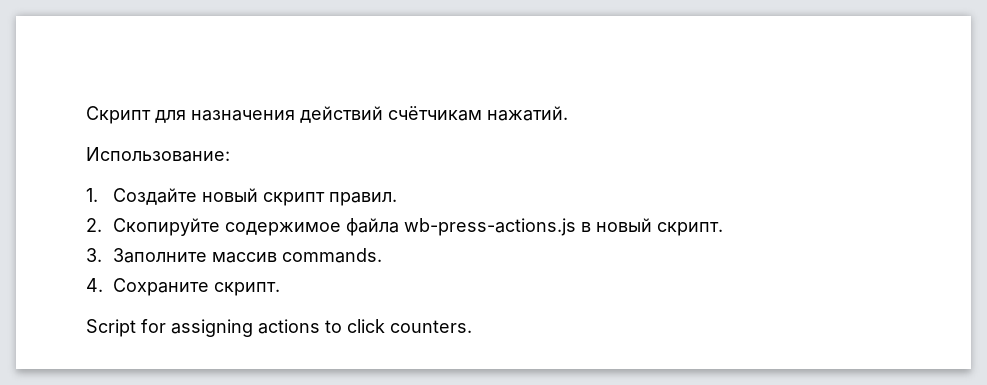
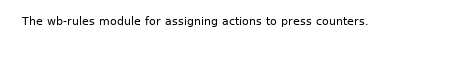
- Скрипт для назначения действий счётчикам нажатий.
- Использование:
- 1. Создайте новый скрипт правил.
- 2. Скопируйте содержимое файла wb-press-actions.js в новый скрипт.
- 3. Заполните массив commands.
- 4. Сохраните скрипт.
- Script for assigning actions to click counters.
+ The wb-rules module for assigning actions to press counters.

